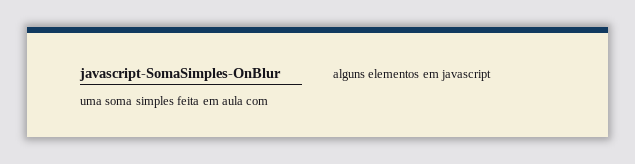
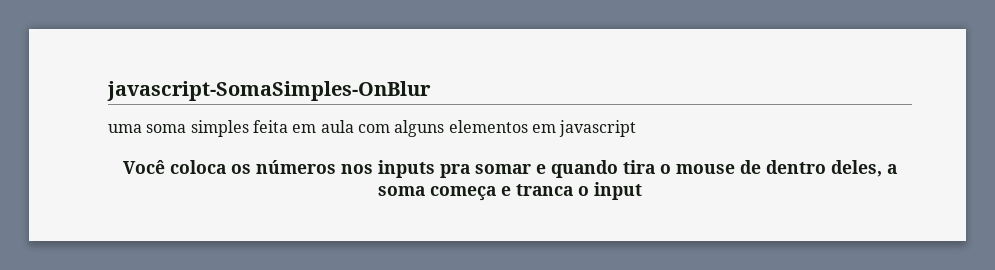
+ Você coloca os números nos inputs pra somar e quando tira o mouse de dentro deles, a soma começa e tranca o input

